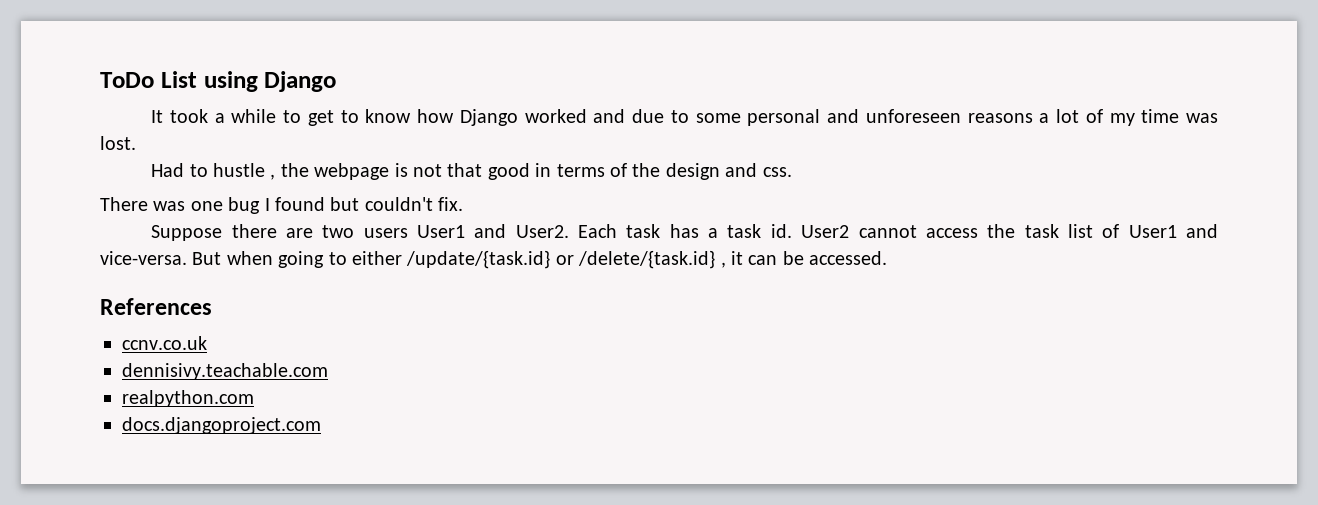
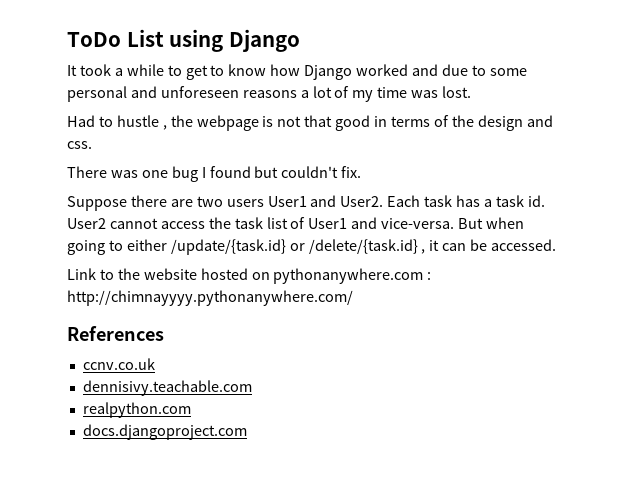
+ Link to the website hosted on pythonanywhere.com : http://chimnayyyy.pythonanywhere.com/

